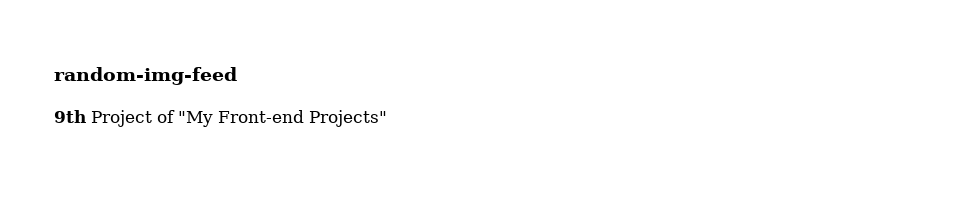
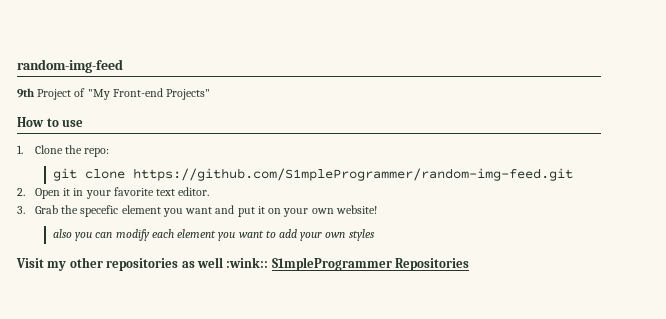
+ How to use
+ 1. Clone the repo:
+ git clone https://github.com/S1mpleProgrammer/random-img-feed.git
+ 2. Open it in your favorite text editor.
+ 3. Grab the specefic element you want and put it on your own website!
+ also you can modify each element you want to add your own styles
+ Visit my other repositories as well :wink:: S1mpleProgrammer Repositories

